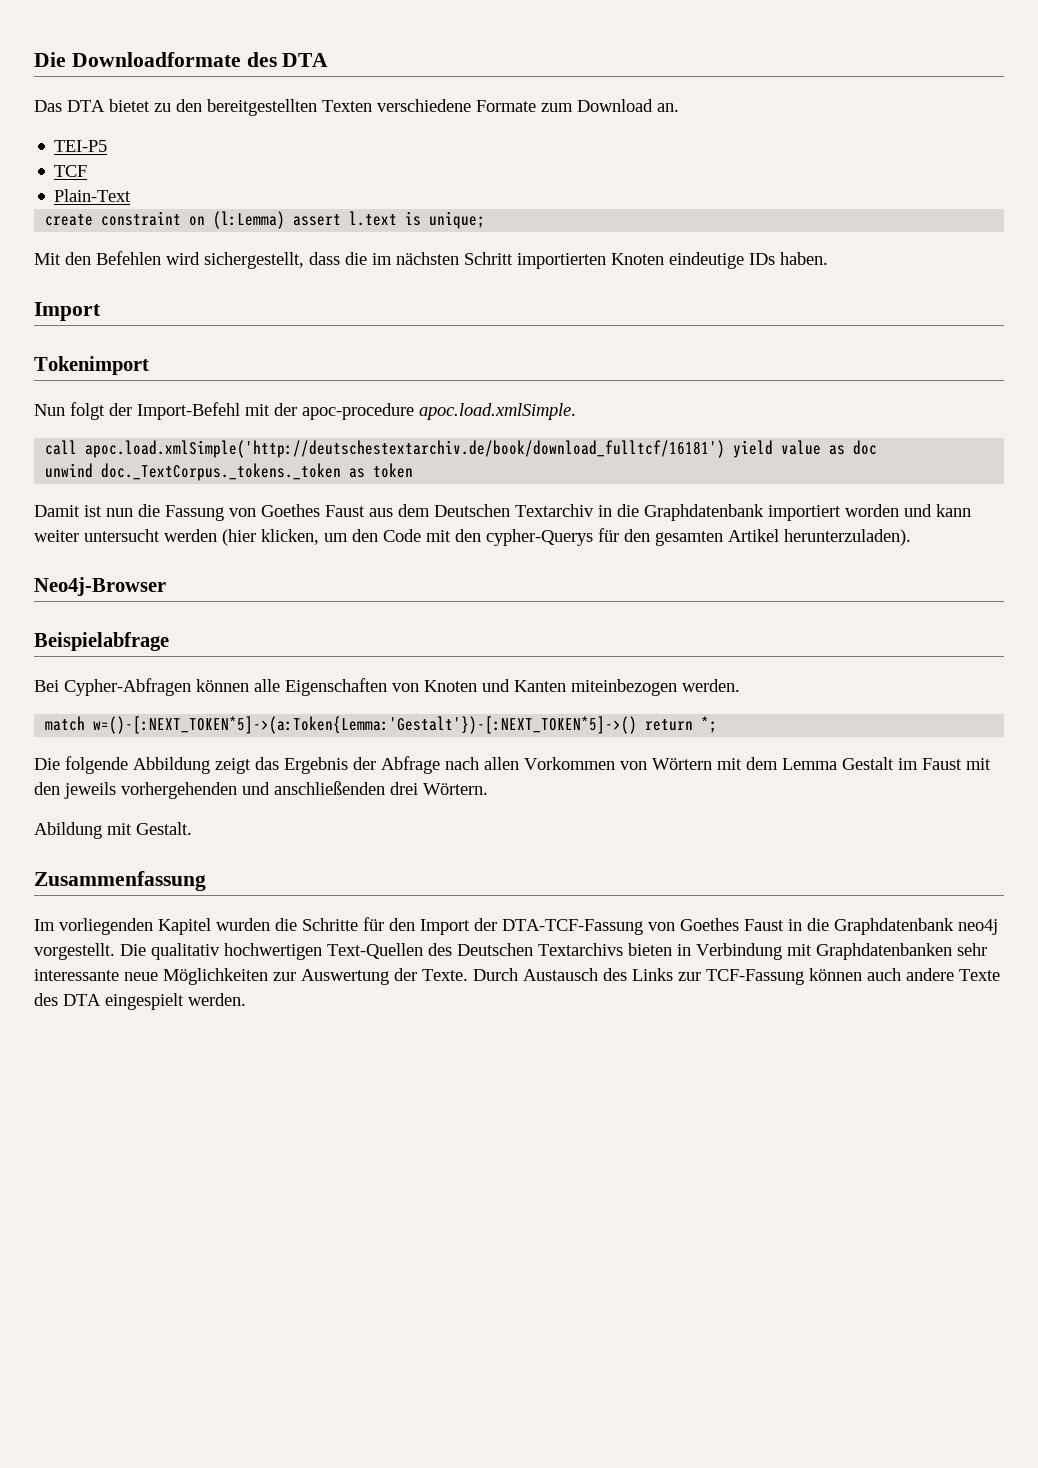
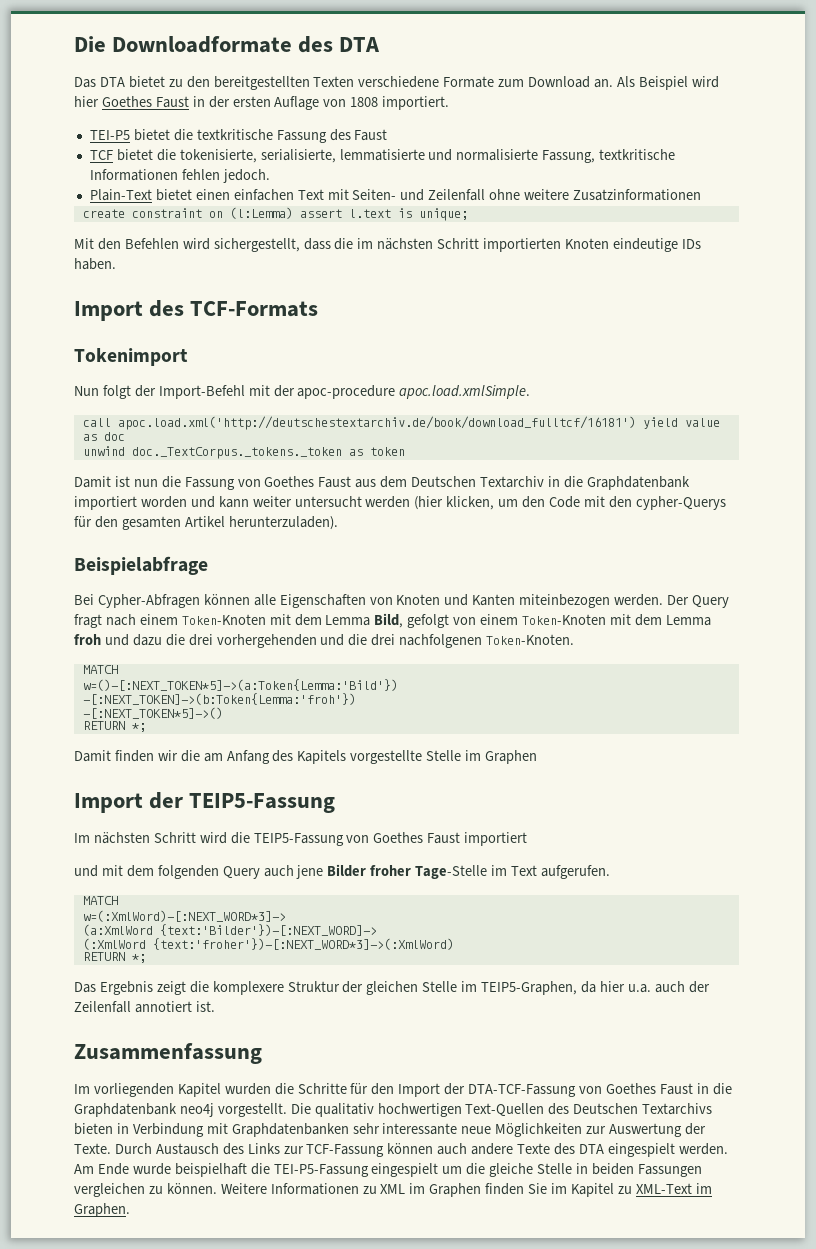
- Das DTA bietet zu den bereitgestellten Texten verschiedene Formate zum Download an.
- TEI-P5
- TCF
- Plain-Text
+ Das DTA bietet zu den bereitgestellten Texten verschiedene Formate zum Download an. Als Beispiel wird hier Goethes Faust in der ersten Auflage von 1808 importiert.
+ TEI-P5 bietet die textkritische Fassung des Faust
+ TCF bietet die tokenisierte, serialisierte, lemmatisierte und normalisierte Fassung, textkritische Informationen fehlen jedoch.
+ Plain-Text bietet einen einfachen Text mit Seiten- und Zeilenfall ohne weitere Zusatzinformationen
  Mit den Befehlen wird sichergestellt, dass die im nächsten Schritt importierten Knoten eindeutige IDs haben.
- Import
+ Import des TCF-Formats
- call apoc.load.xmlSimple('http://deutschestextarchiv.de/book/download_fulltcf/16181') yield value as doc
+ call apoc.load.xml('http://deutschestextarchiv.de/book/download_fulltcf/16181') yield value as doc
- Neo4j-Browser
- Bei Cypher-Abfragen können alle Eigenschaften von Knoten und Kanten miteinbezogen werden.
- match w=()-[:NEXT_TOKEN*5]->(a:Token{Lemma:'Gestalt'})-[:NEXT_TOKEN*5]->() return *;
- Die folgende Abbildung zeigt das Ergebnis der Abfrage nach allen Vorkommen von Wörtern mit dem Lemma Gestalt im Faust mit den jeweils vorhergehenden und anschließenden drei Wörtern.
- Abildung mit Gestalt.
+ Bei Cypher-Abfragen können alle Eigenschaften von Knoten und Kanten miteinbezogen werden. Der Query fragt nach einem Token-Knoten mit dem Lemma Bild, gefolgt von einem Token-Knoten mit dem Lemma froh und dazu die drei vorhergehenden und die drei nachfolgenen Token-Knoten.
+ MATCH
+ w=()-[:NEXT_TOKEN*5]->(a:Token{Lemma:'Bild'})
+ -[:NEXT_TOKEN]->(b:Token{Lemma:'froh'})
+ -[:NEXT_TOKEN*5]->()
+ RETURN *;
+ Damit finden wir die am Anfang des Kapitels vorgestellte Stelle im Graphen
+ Import der TEIP5-Fassung
+ Im nächsten Schritt wird die TEIP5-Fassung von Goethes Faust importiert
+ und mit dem folgenden Query auch jene Bilder froher Tage-Stelle im Text aufgerufen.
+ MATCH
+ w=(:XmlWord)-[:NEXT_WORD*3]->
+ (a:XmlWord {text:'Bilder'})-[:NEXT_WORD]->
+ (:XmlWord {text:'froher'})-[:NEXT_WORD*3]->(:XmlWord)
+ RETURN *;
+ Das Ergebnis zeigt die komplexere Struktur der gleichen Stelle im TEIP5-Graphen, da hier u.a. auch der Zeilenfall annotiert ist.
+ Am Ende wurde beispielhaft die TEI-P5-Fassung eingespielt um die gleiche Stelle in beiden Fassungen vergleichen zu können. Weitere Informationen zu XML im Graphen finden Sie im Kapitel zu XML-Text im Graphen.

